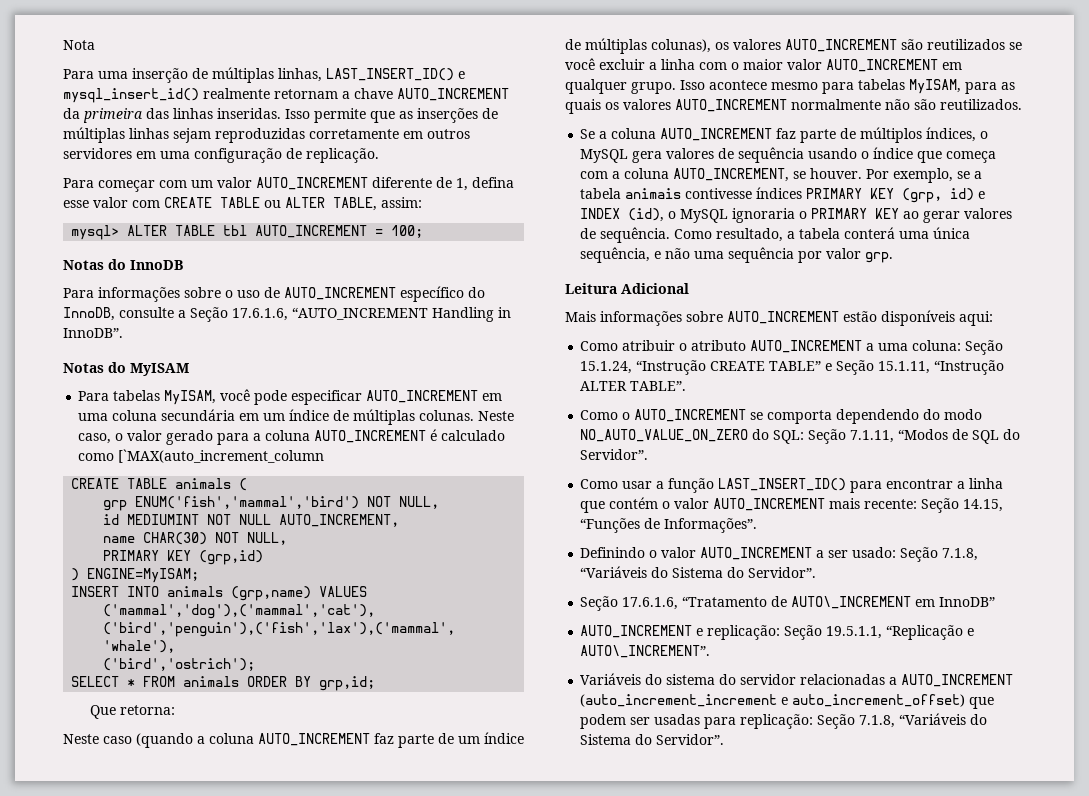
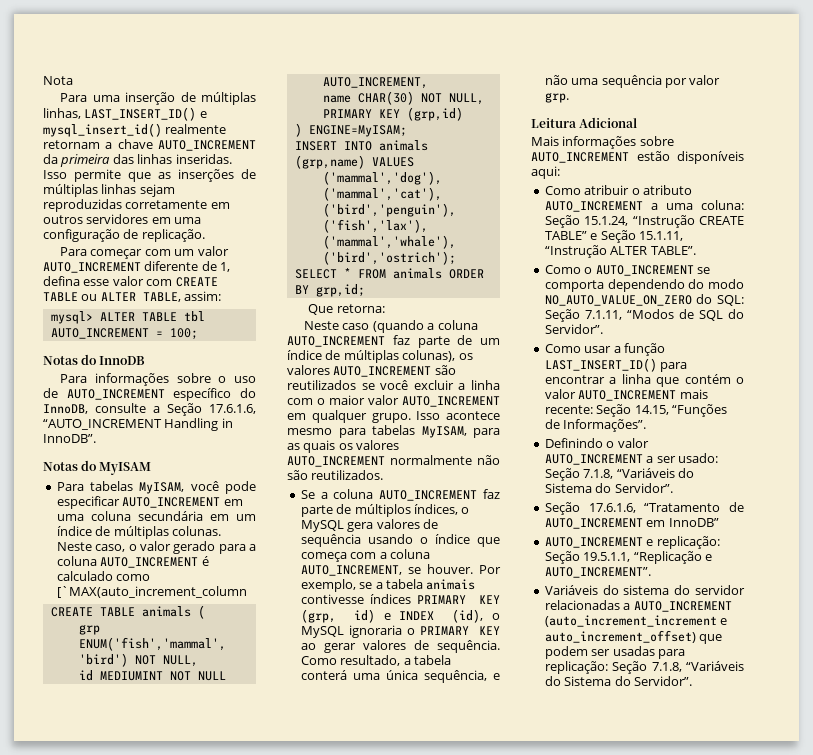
- Seção 17.6.1.6, “Tratamento de AUTO\_INCREMENT em InnoDB”
+ Seção 17.6.1.6, “Tratamento de AUTO_INCREMENT em InnoDB”
- AUTO_INCREMENT e replicação: Seção 19.5.1.1, “Replicação e AUTO\_INCREMENT”.
+ AUTO_INCREMENT e replicação: Seção 19.5.1.1, “Replicação e AUTO_INCREMENT”.

